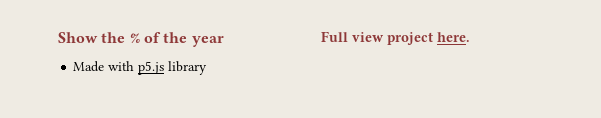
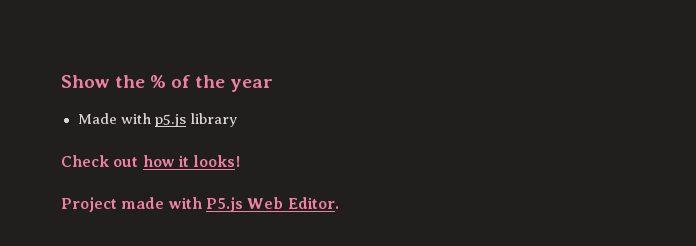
- Full view project here.
+ Check out how it looks!
+ Project made with P5.js Web Editor.

